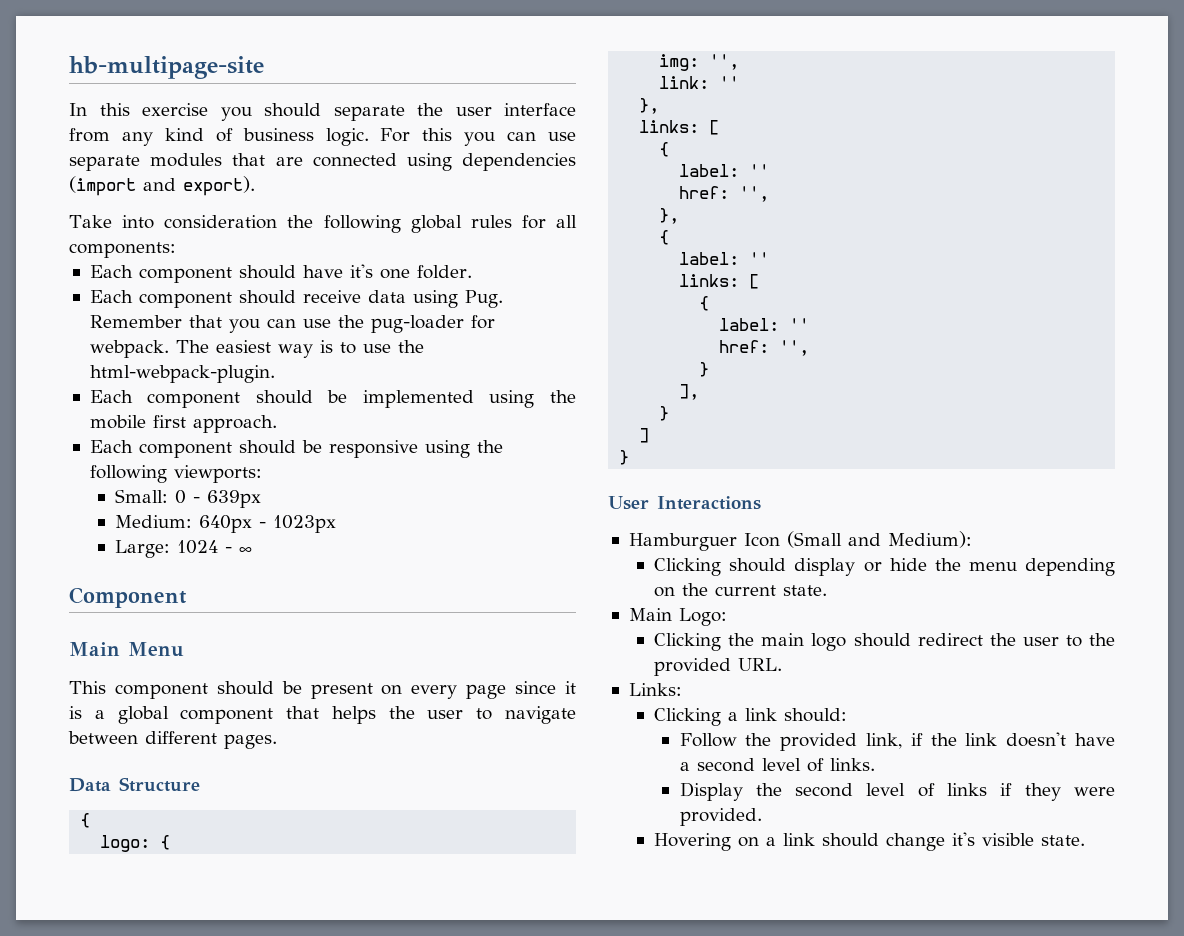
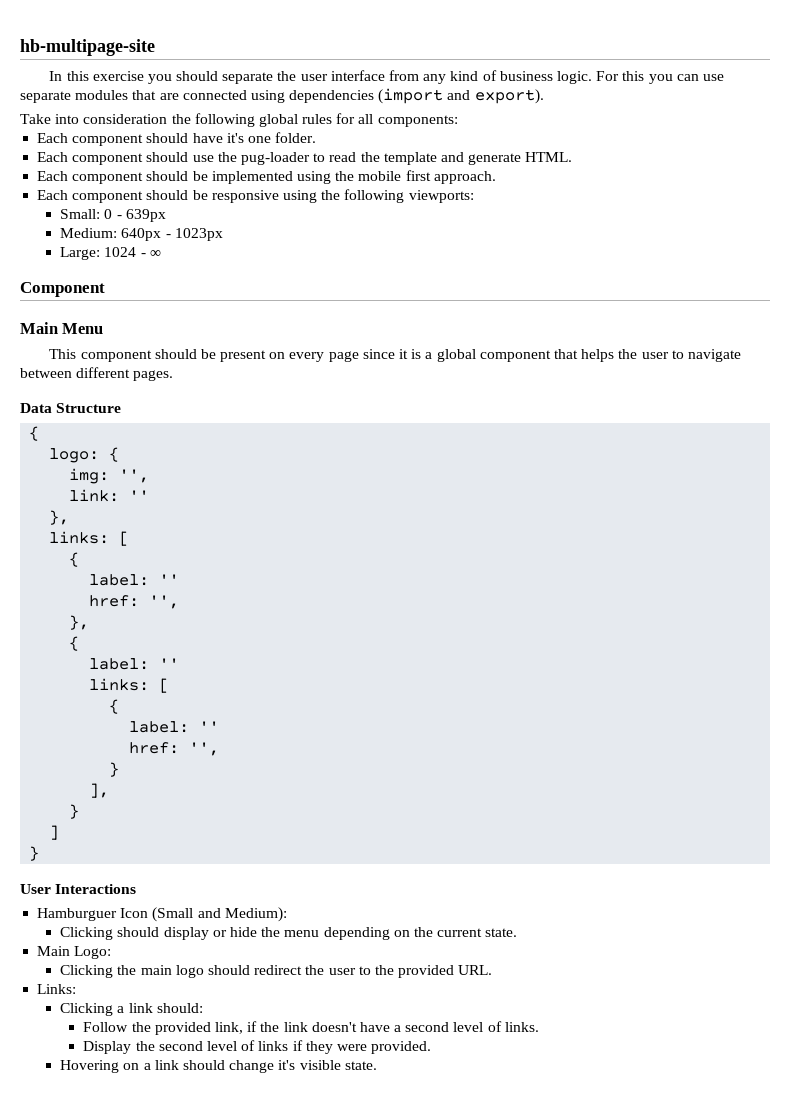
- Each component should receive data using Pug. Remember that you can use the pug-loader for webpack. The easiest way is to use the html-webpack-plugin.
+ Each component should use the pug-loader to read the template and generate HTML.

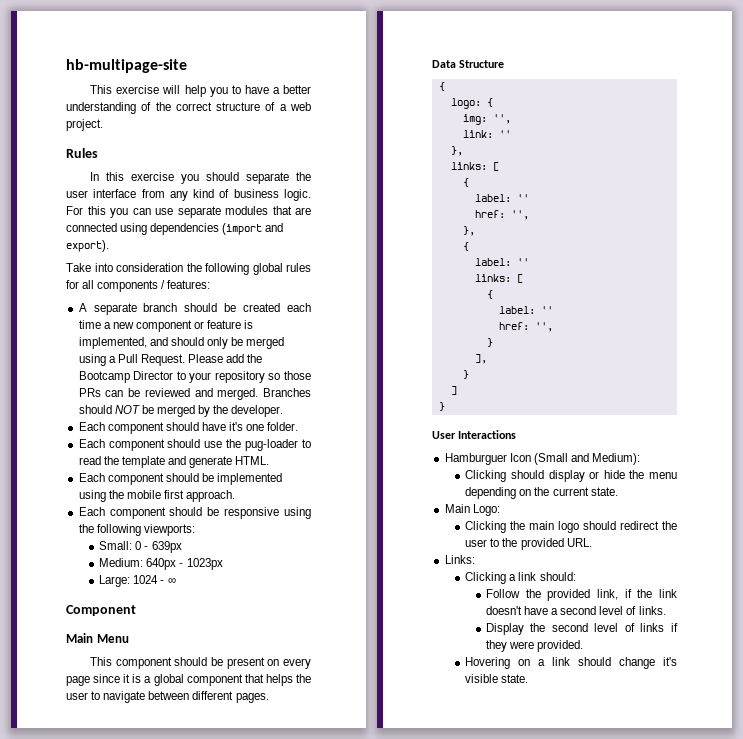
+ This exercise will help you to have a better understanding of the correct structure of a web project.
+ Rules
- Take into consideration the following global rules for all components:
+ Take into consideration the following global rules for all components / features:
+ A separate branch should be created each time a new component or feature is implemented, and should only be merged using a Pull Request. Please add the Bootcamp Director to your repository so those PRs can be reviewed and merged. Branches should NOT be merged by the developer.

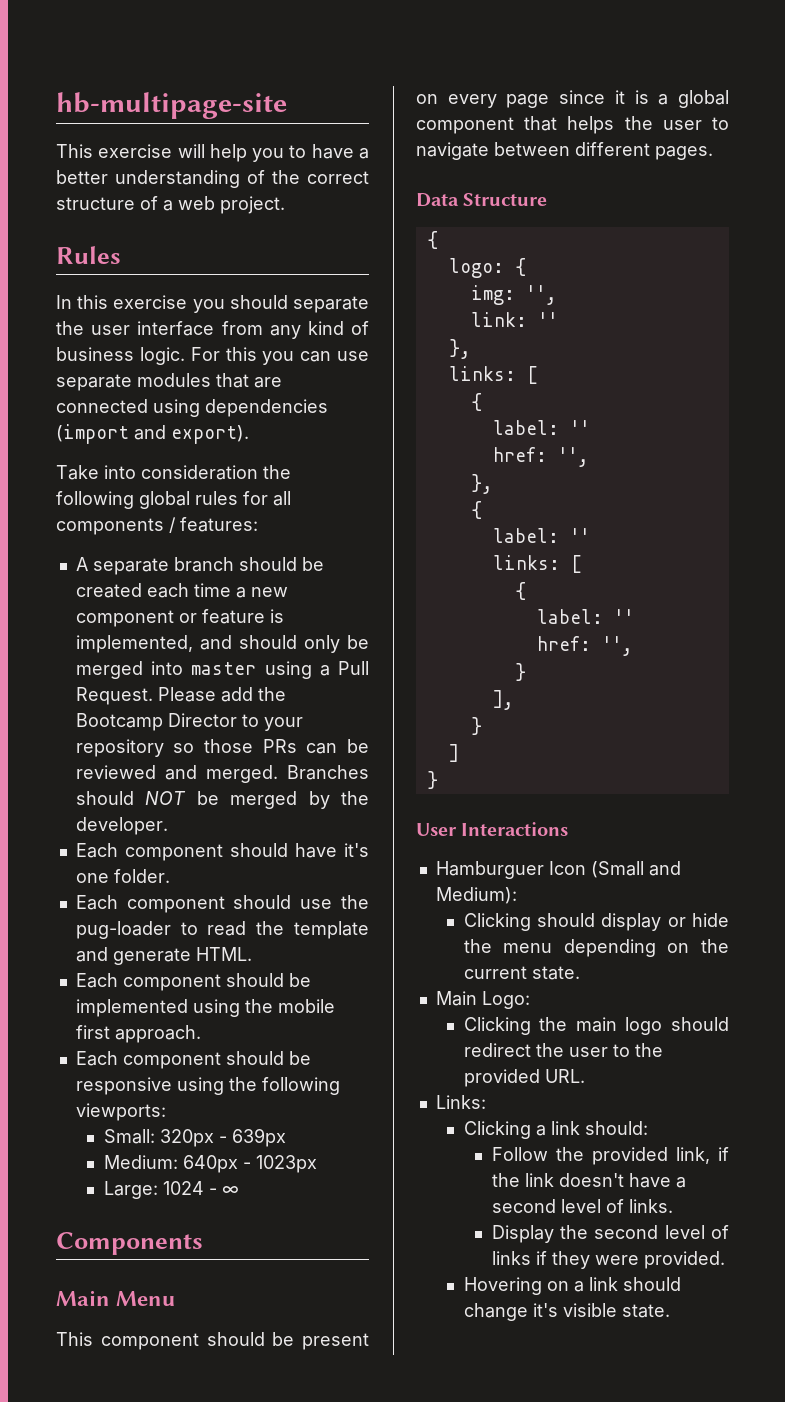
- A separate branch should be created each time a new component or feature is implemented, and should only be merged using a Pull Request.
+ A separate branch should be created each time a new component or feature is implemented, and should only be merged into master using a Pull Request.
- Small: 0 - 639px
+ Small: 320px - 639px
- Component
+ Components

